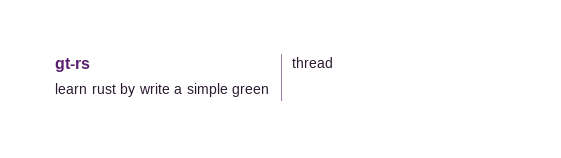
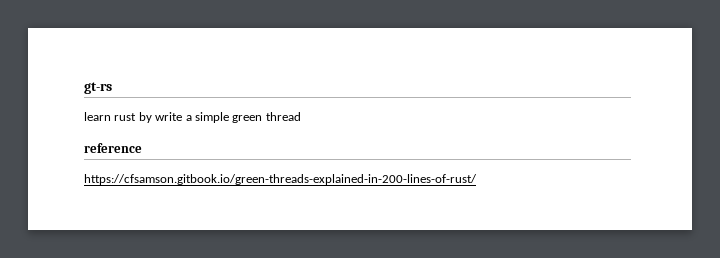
+ reference
+ https://cfsamson.gitbook.io/green-threads-explained-in-200-lines-of-rust/

